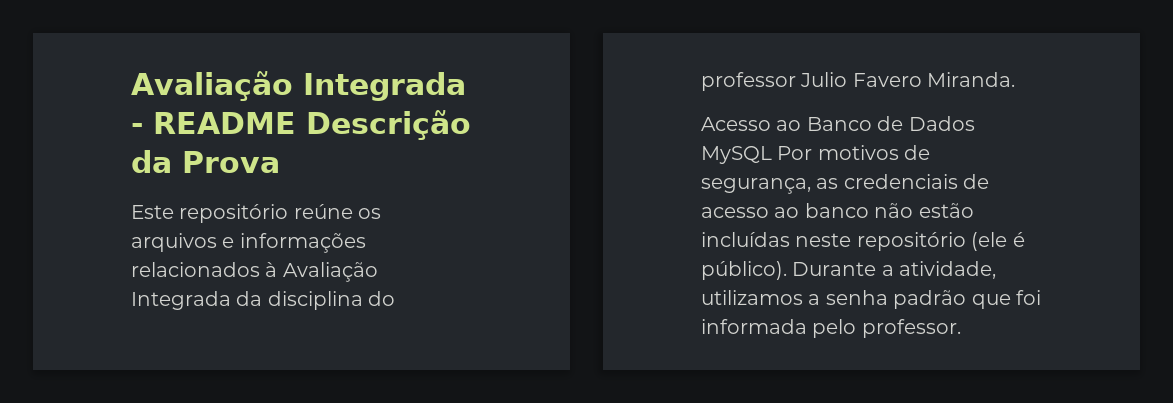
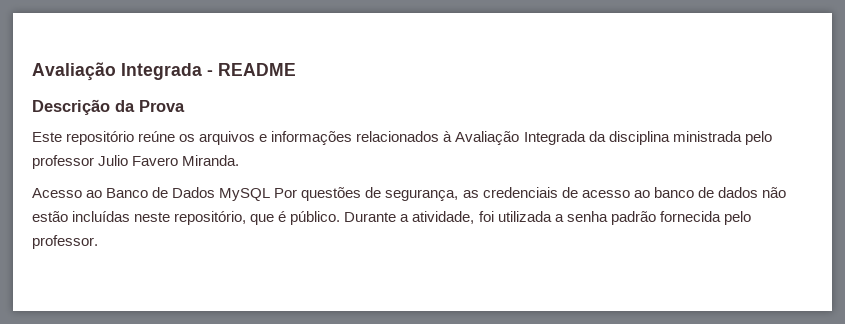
- Avaliação Integrada - README Descrição da Prova
+ Avaliação Integrada - README
+ Descrição da Prova
- Este repositório reúne os arquivos e informações relacionados à Avaliação Integrada da disciplina do professor Julio Favero Miranda.
+ Este repositório reúne os arquivos e informações relacionados à Avaliação Integrada da disciplina ministrada pelo professor Julio Favero Miranda.
- Acesso ao Banco de Dados MySQL Por motivos de segurança, as credenciais de acesso ao banco não estão incluídas neste repositório (ele é público).
+ Acesso ao Banco de Dados MySQL Por questões de segurança, as credenciais de acesso ao banco de dados não estão incluídas neste repositório, que é público.
- Durante a atividade, utilizamos a senha padrão que foi informada pelo professor.
+ Durante a atividade, foi utilizada a senha padrão fornecida pelo professor.

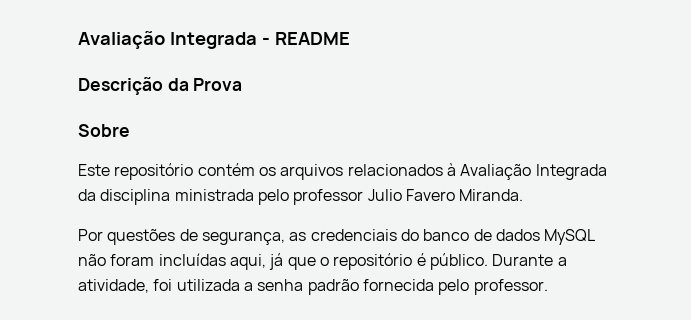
+ Sobre
- Este repositório reúne os arquivos e informações relacionados à Avaliação Integrada da disciplina ministrada pelo professor Julio Favero Miranda.
+ Este repositório contém os arquivos relacionados à Avaliação Integrada da disciplina ministrada pelo professor Julio Favero Miranda.
- Acesso ao Banco de Dados MySQL Por questões de segurança, as credenciais de acesso ao banco de dados não estão incluídas neste repositório, que é público.
+ Por questões de segurança, as credenciais do banco de dados MySQL não foram incluídas aqui, já que o repositório é público.

